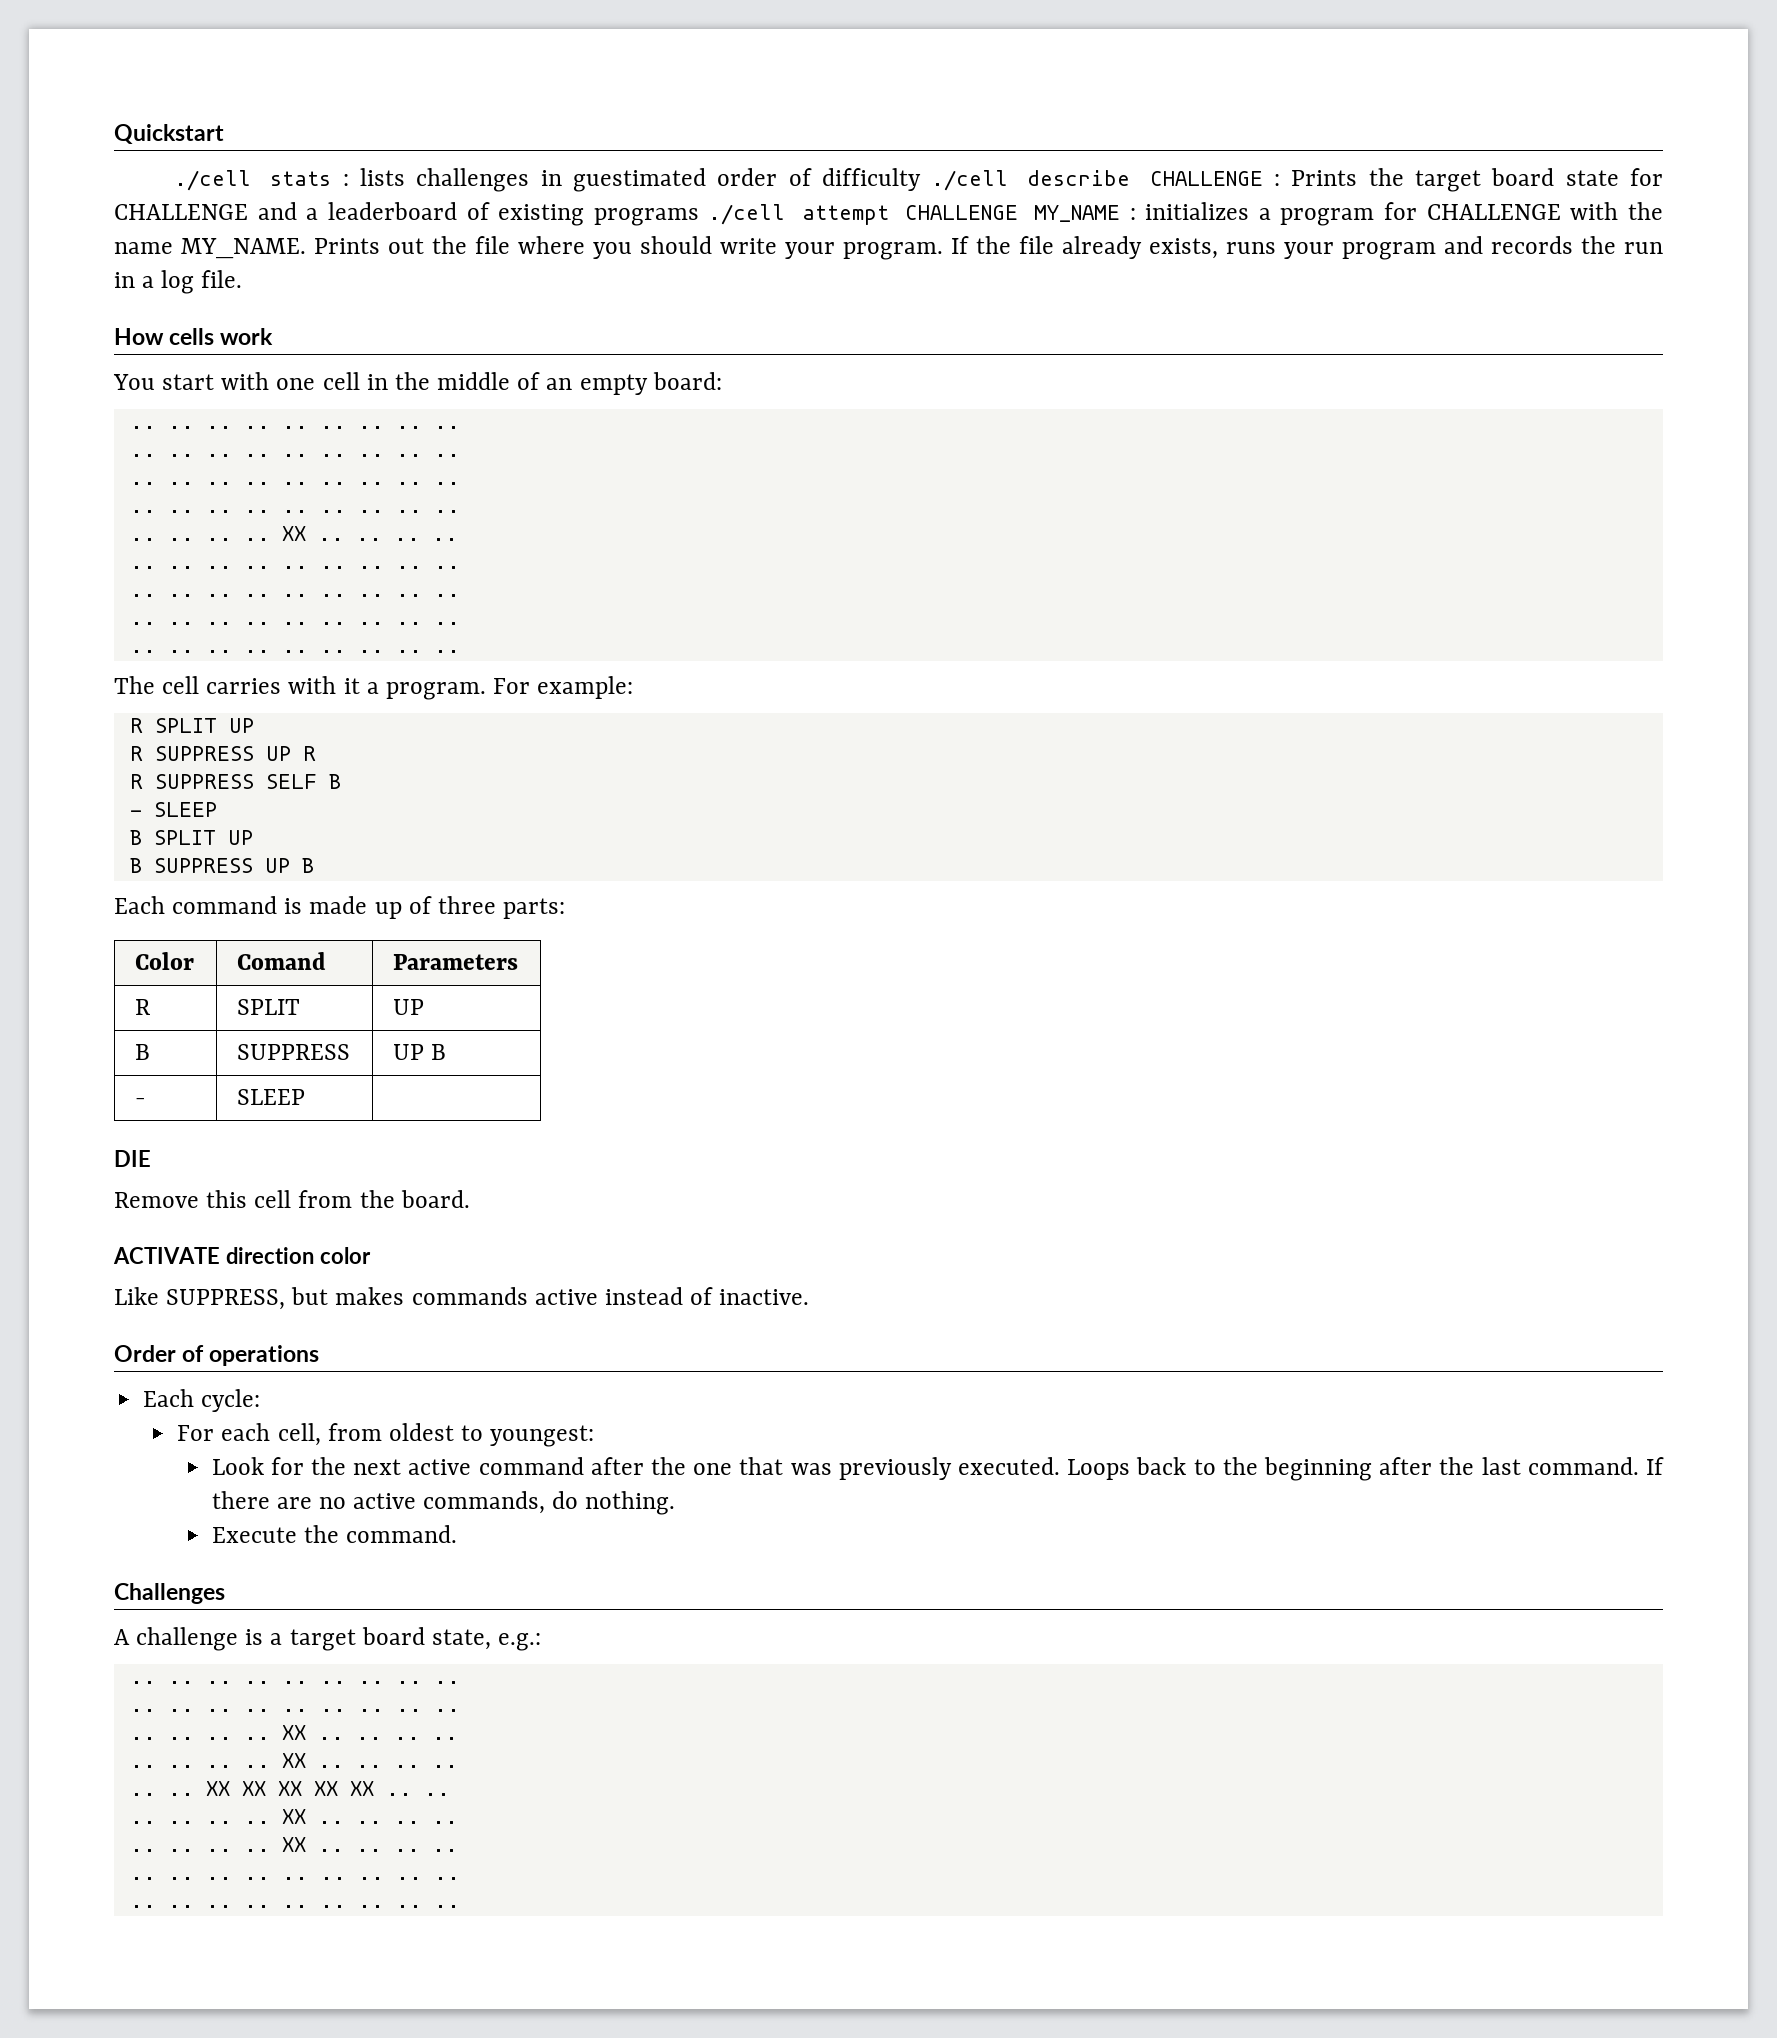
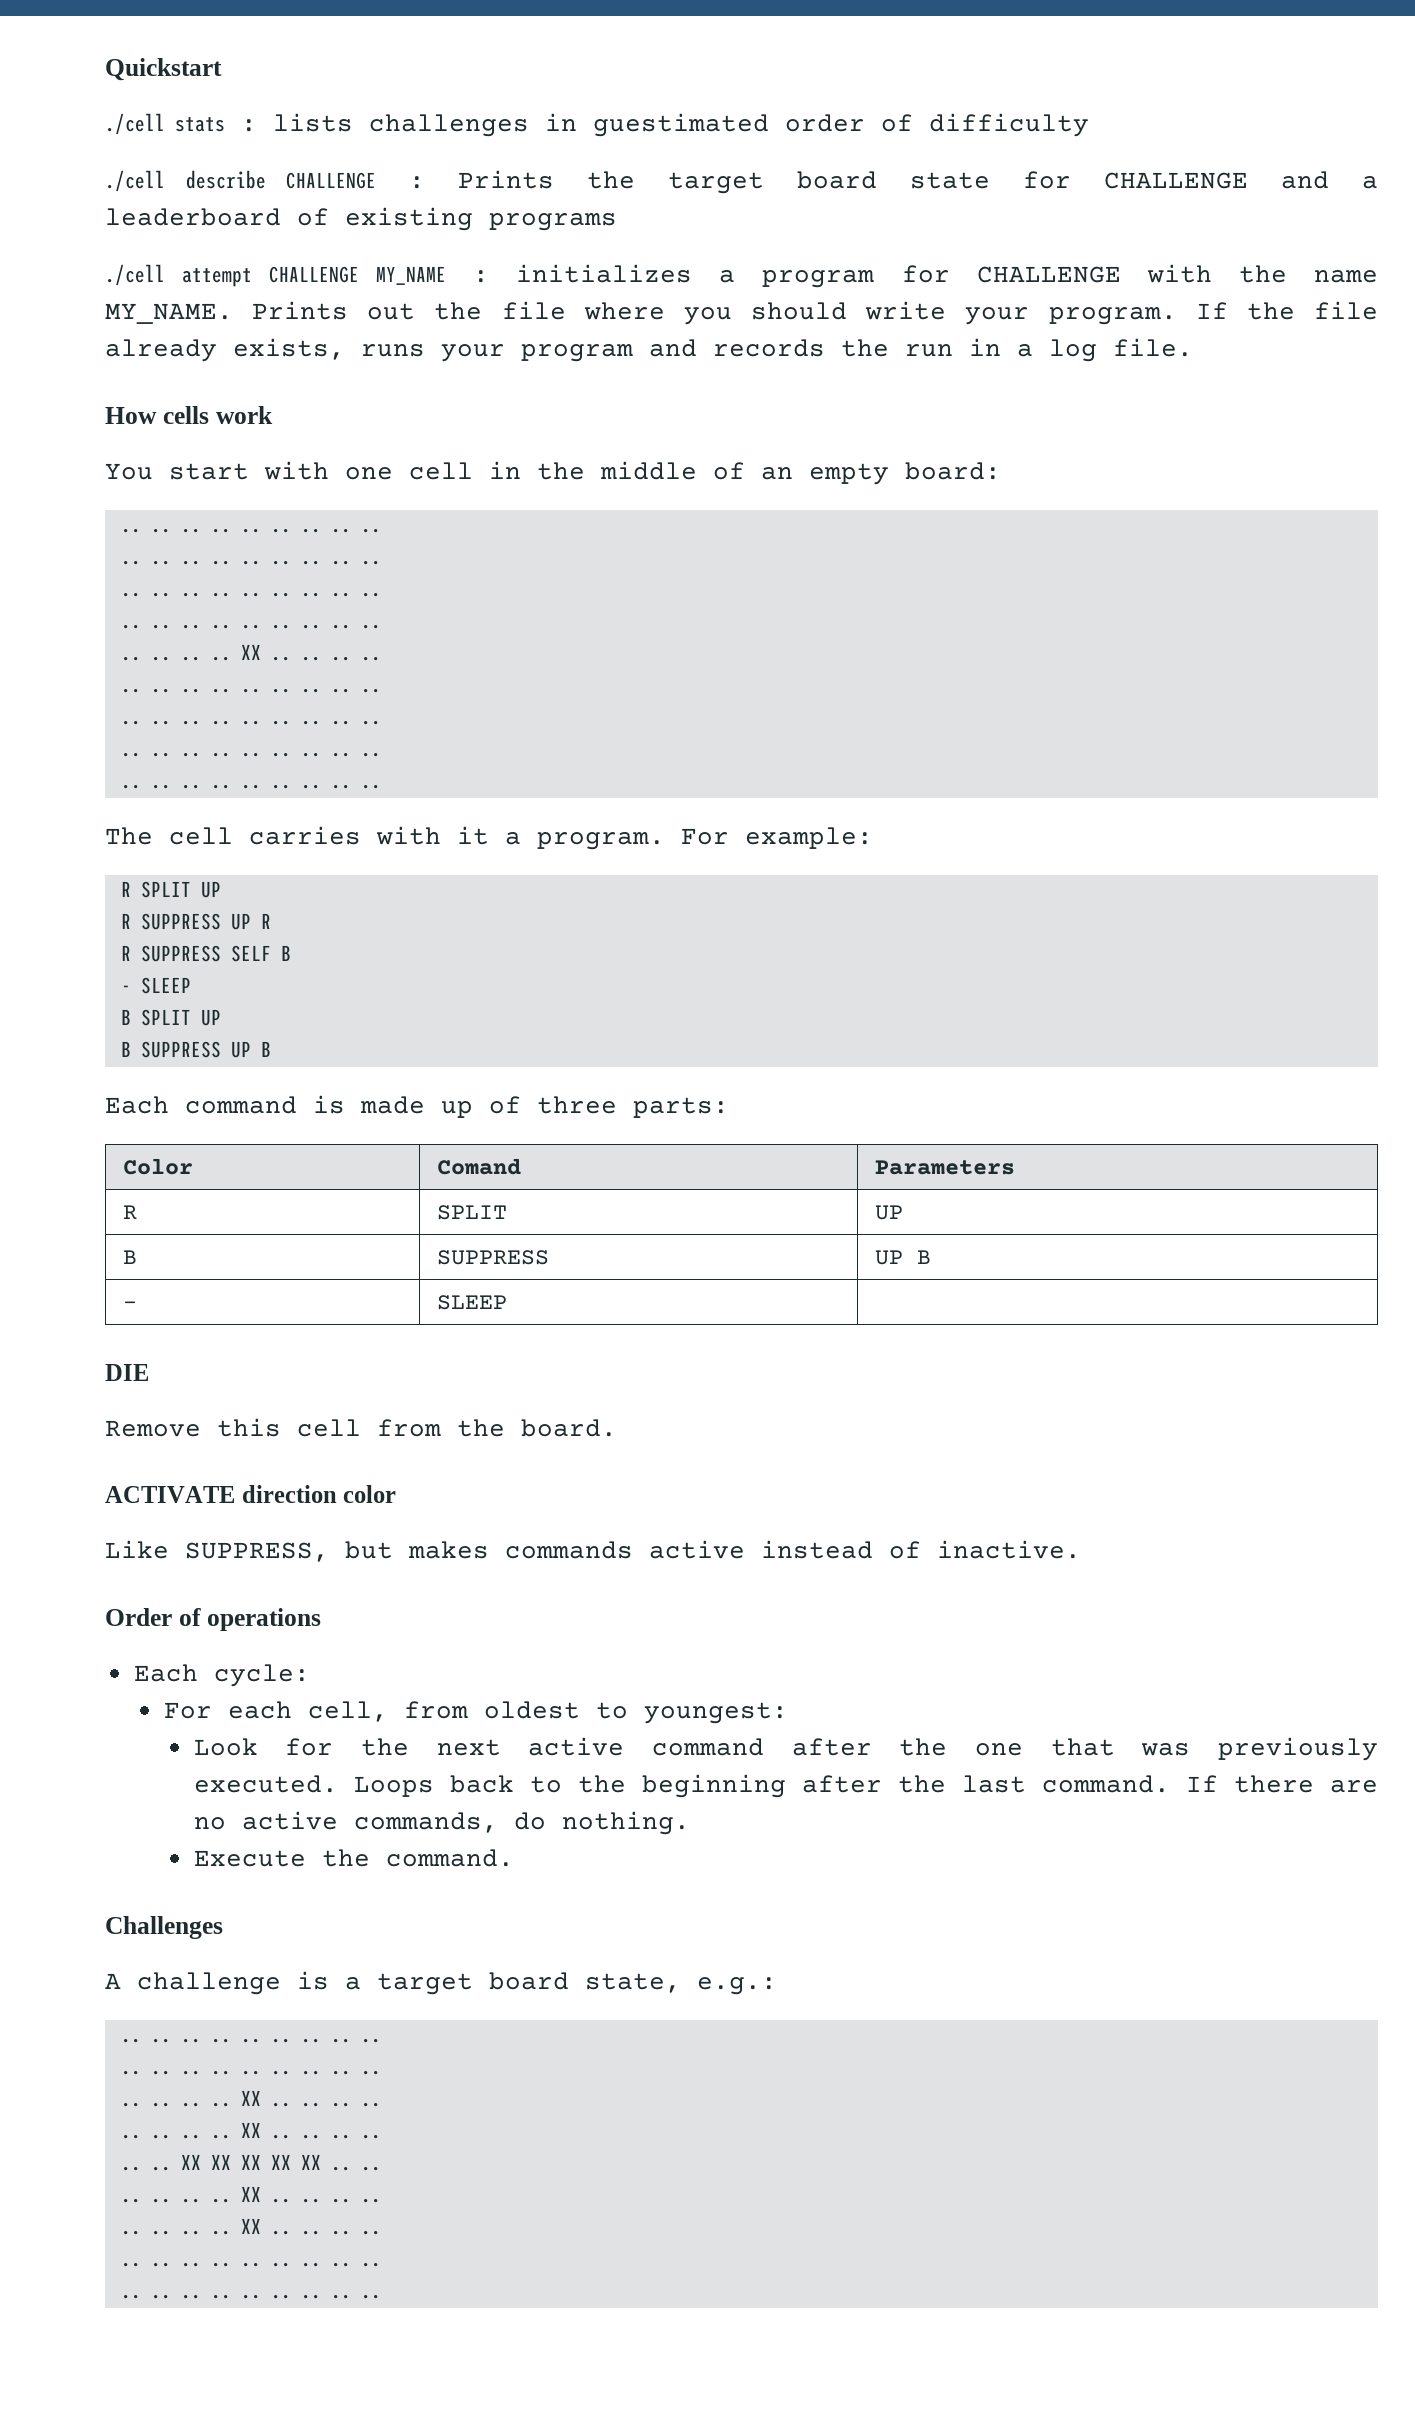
- ./cell stats : lists challenges in guestimated order of difficulty ./cell describe CHALLENGE : Prints the target board state for CHALLENGE and a leaderboard of existing programs ./cell attempt CHALLENGE MY_NAME : initializes a program for CHALLENGE with the name MY_NAME.
+ ./cell stats : lists challenges in guestimated order of difficulty
+ ./cell describe CHALLENGE : Prints the target board state for CHALLENGE and a leaderboard of existing programs
+ ./cell attempt CHALLENGE MY_NAME : initializes a program for CHALLENGE with the name MY_NAME.

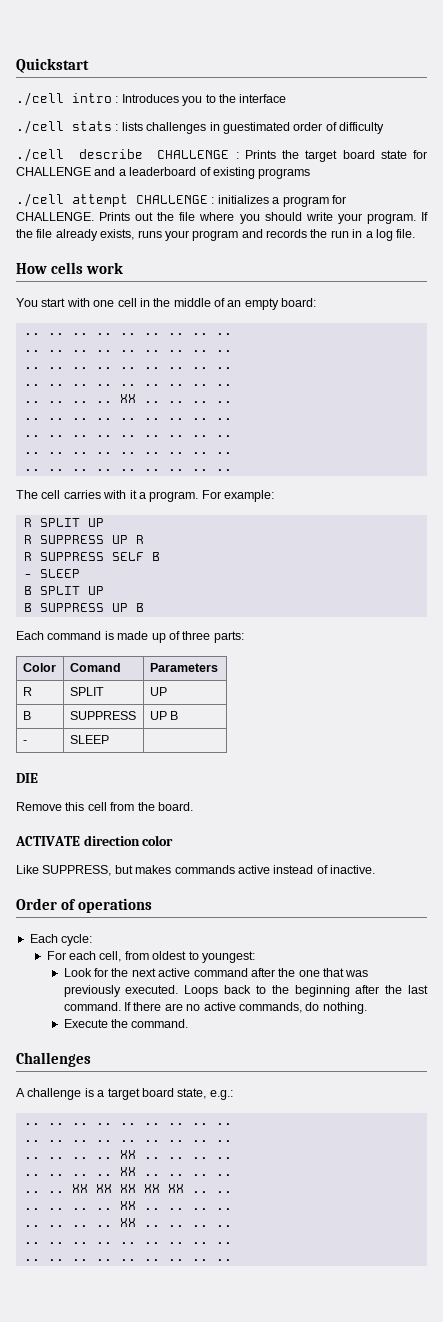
+ ./cell intro : Introduces you to the interface
- ./cell attempt CHALLENGE MY_NAME : initializes a program for CHALLENGE with the name MY_NAME.
+ ./cell attempt CHALLENGE : initializes a program for CHALLENGE.

